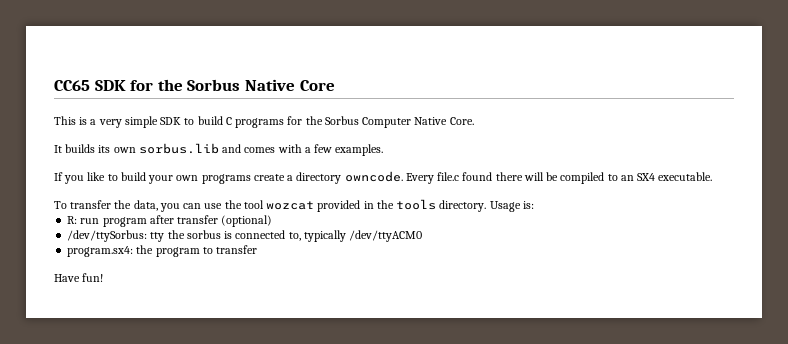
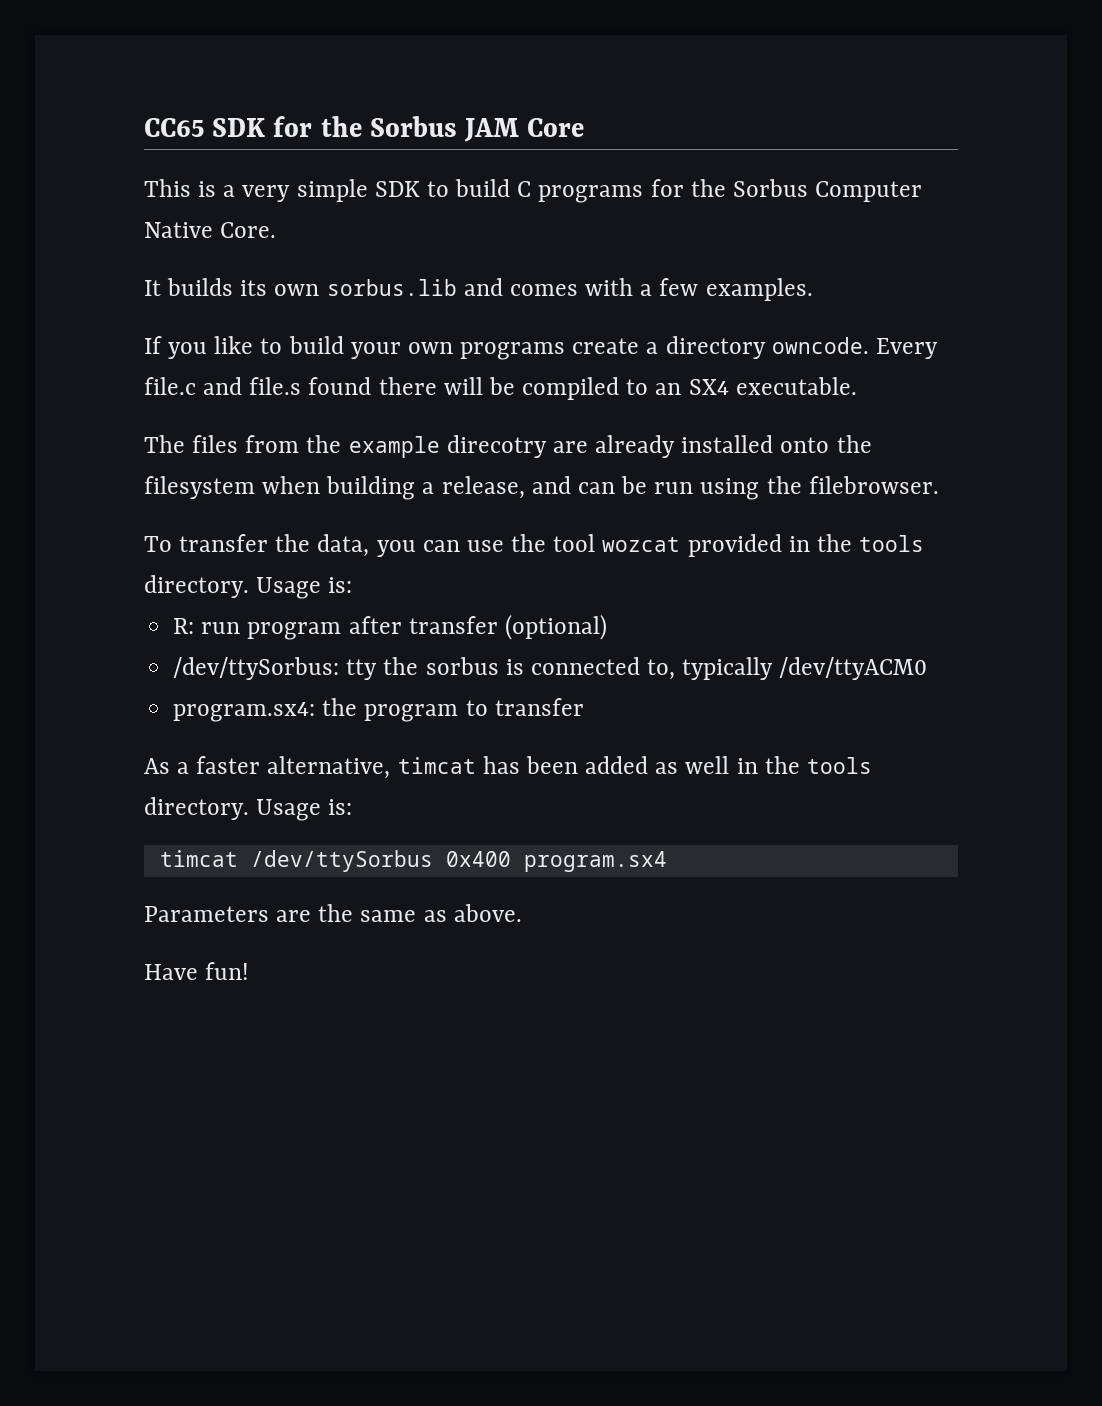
- CC65 SDK for the Sorbus Native Core
+ CC65 SDK for the Sorbus JAM Core
- Every file.c found there will be compiled to an SX4 executable.
+ Every file.c and file.s found there will be compiled to an SX4 executable.
+ The files from the example direcotry are already installed onto the filesystem when building a release, and can be run using the filebrowser.
+ As a faster alternative, timcat has been added as well in the tools directory. Usage is:
+ timcat /dev/ttySorbus 0x400 program.sx4
+ Parameters are the same as above.

